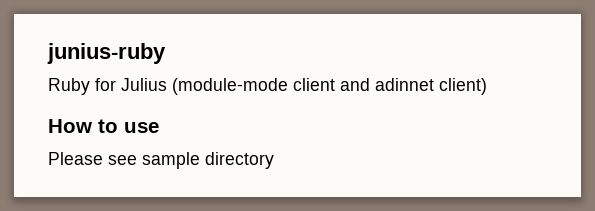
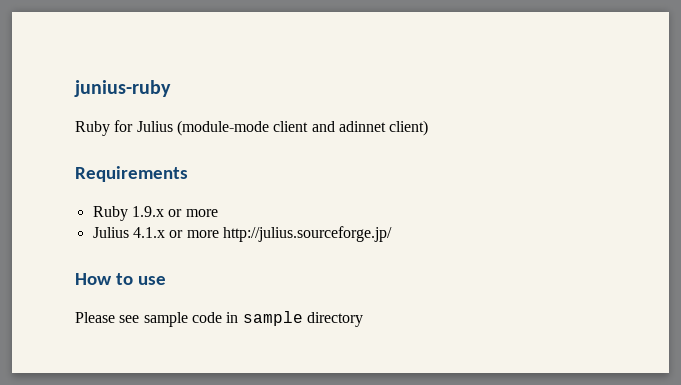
+ Requirements
+ Ruby 1.9.x or more
+ Julius 4.1.x or more http://julius.sourceforge.jp/
- Please see sample directory
+ Please see sample code in sample directory

